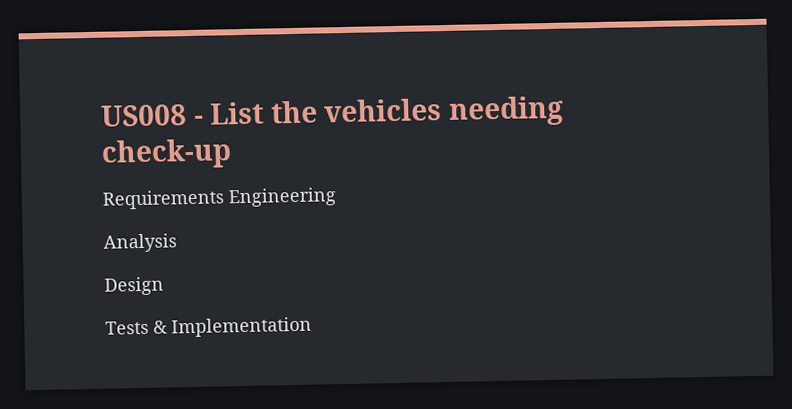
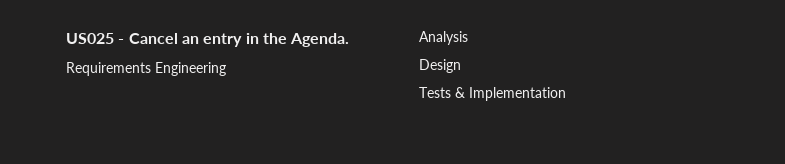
- US008 - List the vehicles needing check-up
+ US025 - Cancel an entry in the Agenda.

